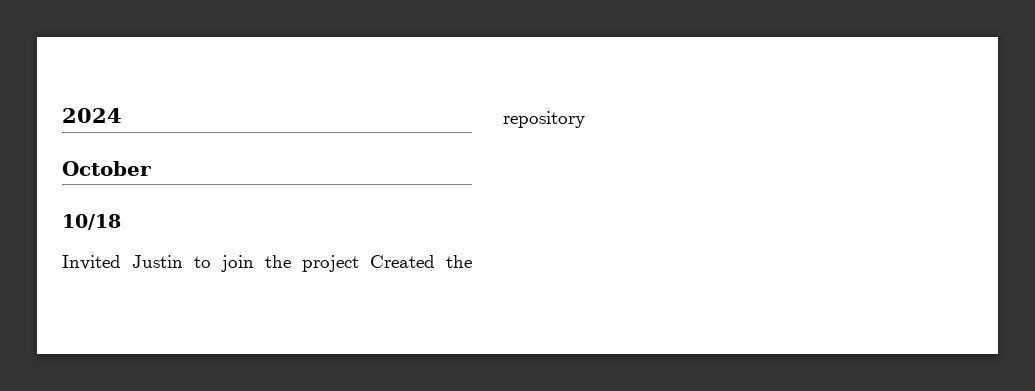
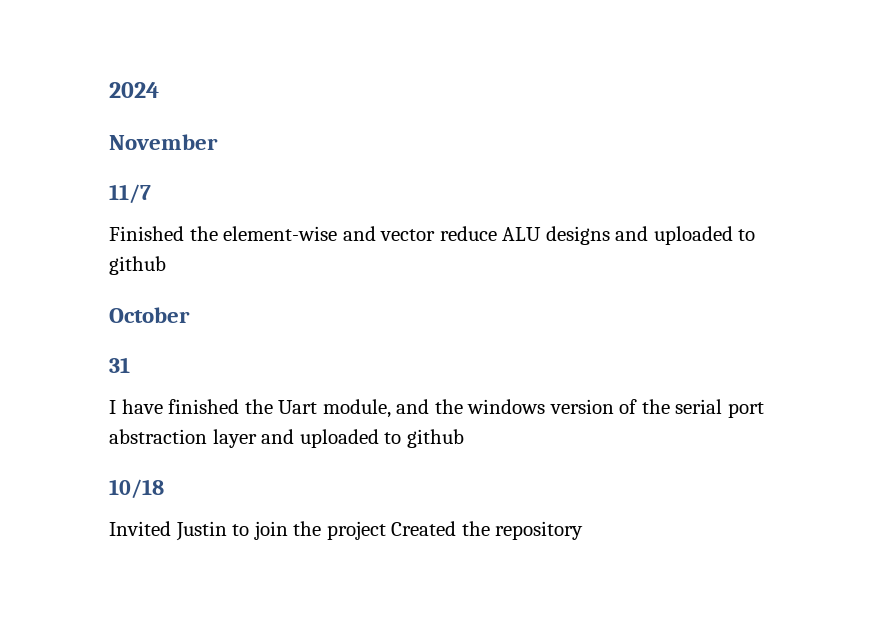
+ November
+ 11/7
+ Finished the element-wise and vector reduce ALU designs and uploaded to github
  October
+ 31
+ I have finished the Uart module, and the windows version of the serial port abstraction layer and uploaded to github

